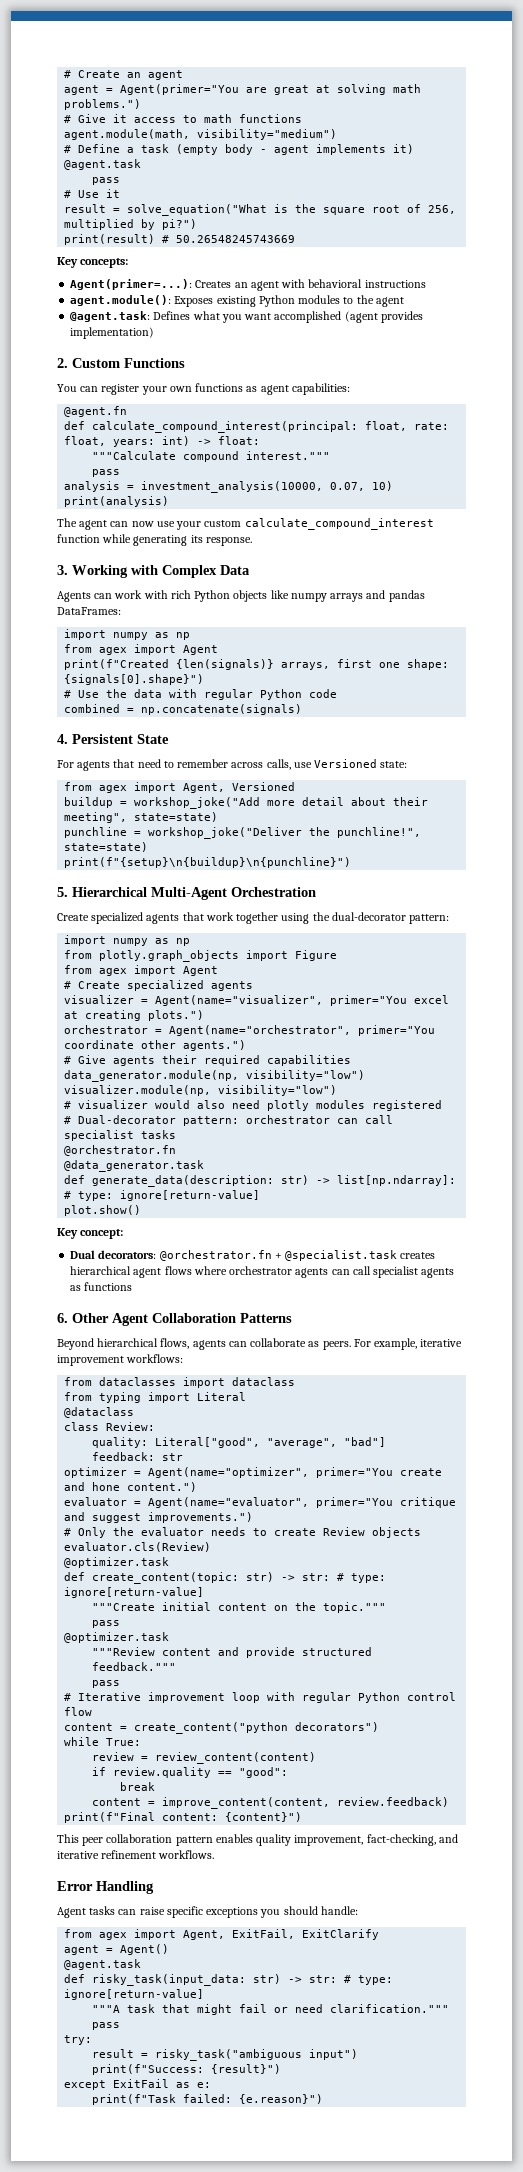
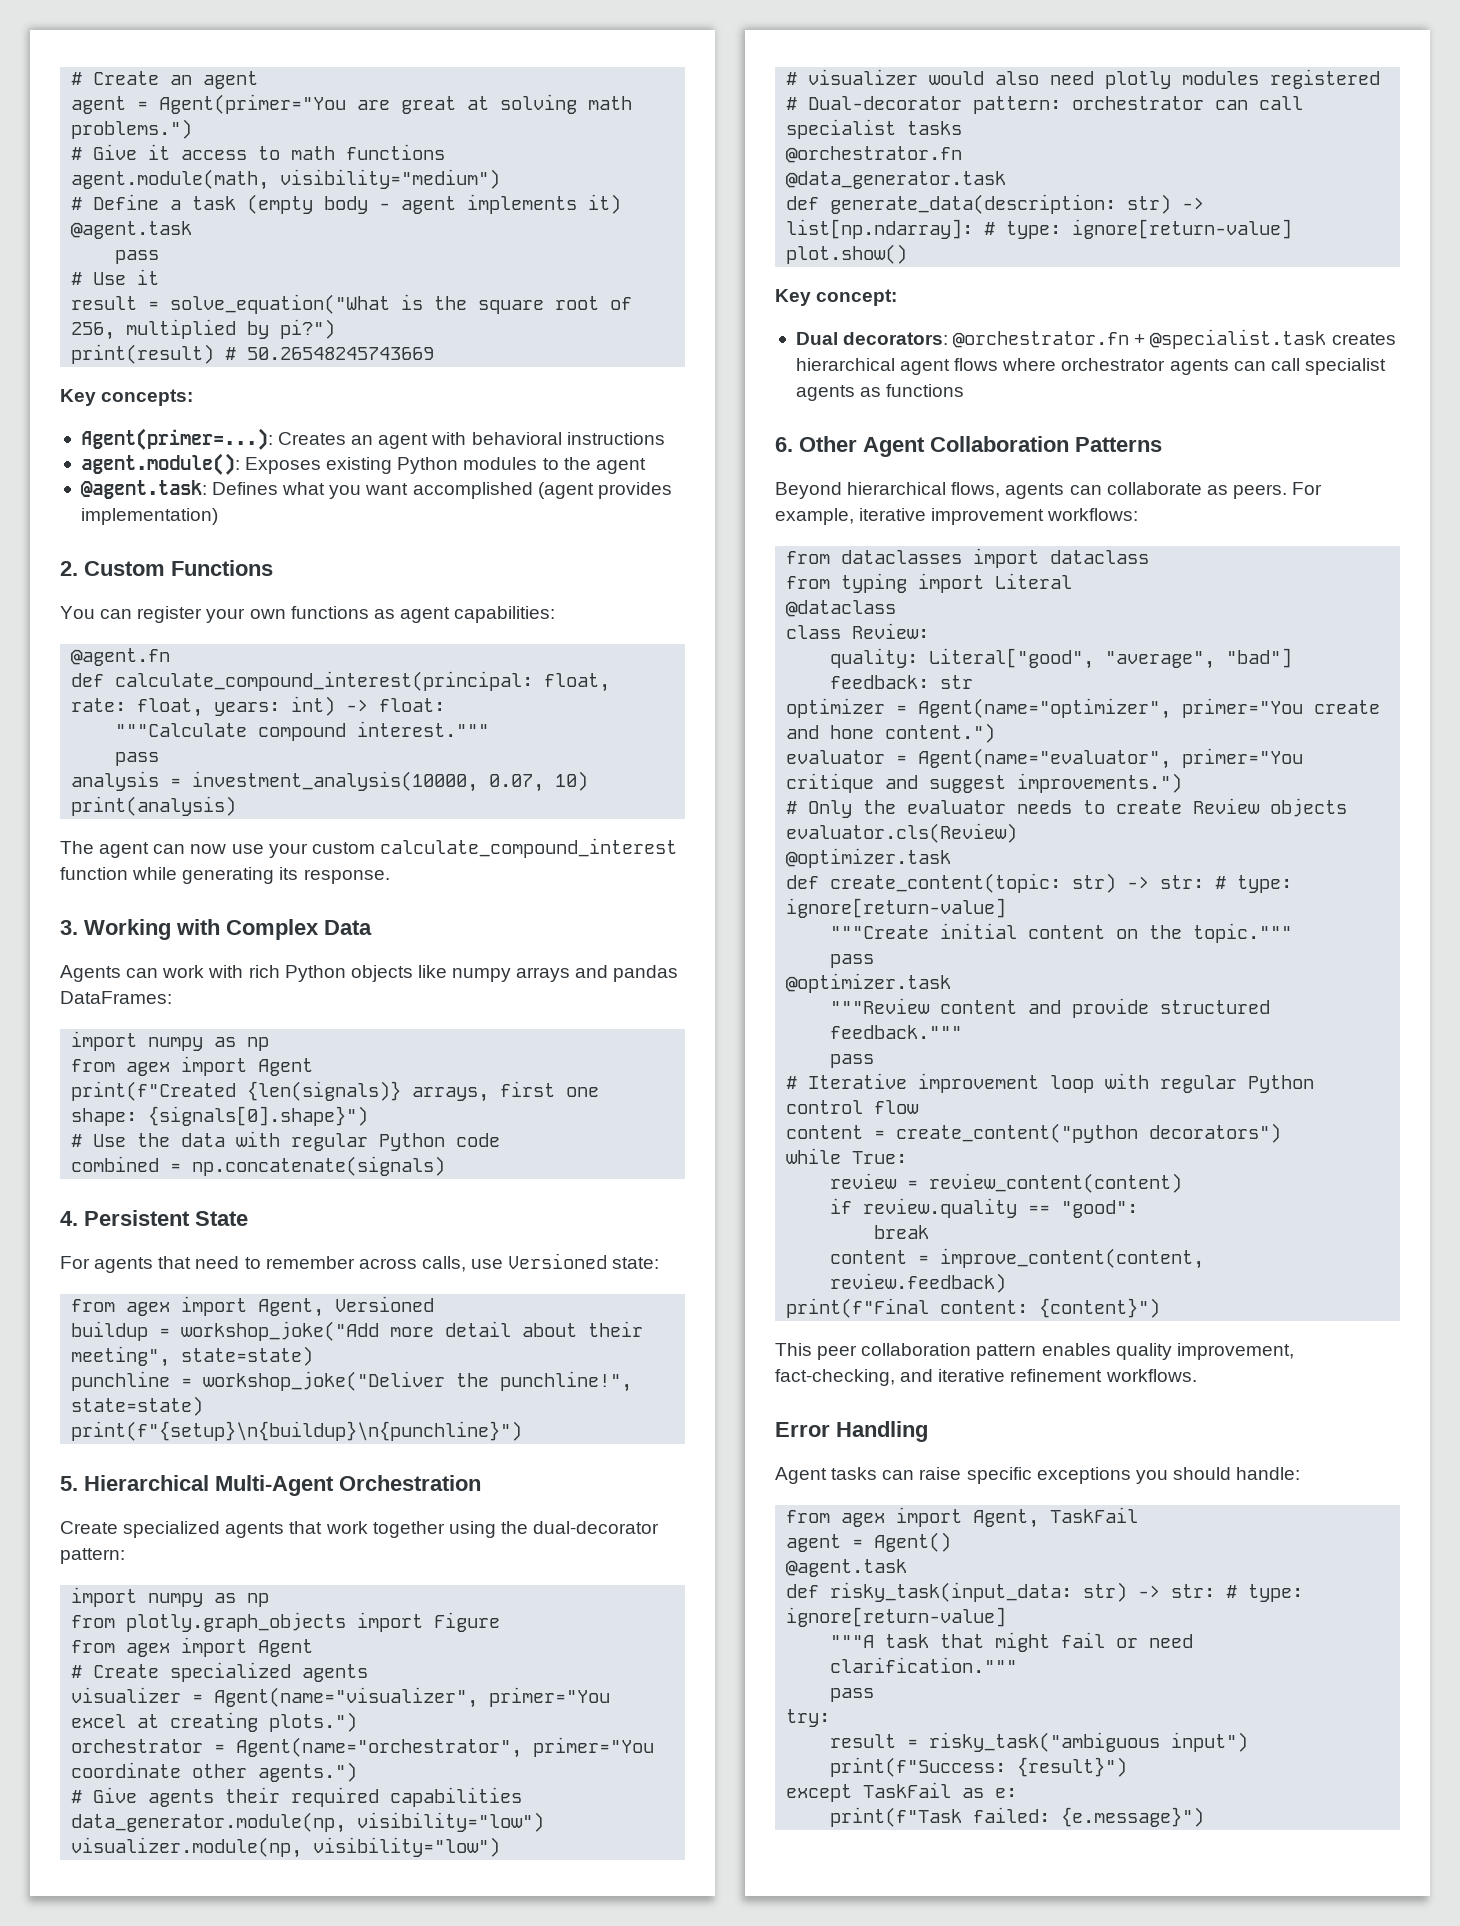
- from agex import Agent, ExitFail, ExitClarify
+ from agex import Agent, TaskFail
- except ExitFail as e:
+ except TaskFail as e:
- print(f"Task failed: {e.reason}")
+ print(f"Task failed: {e.message}")

